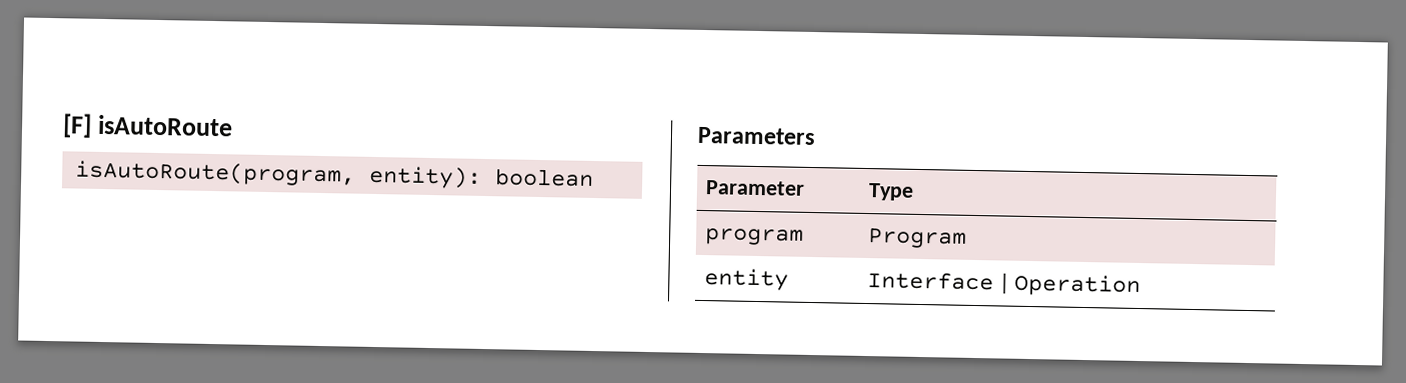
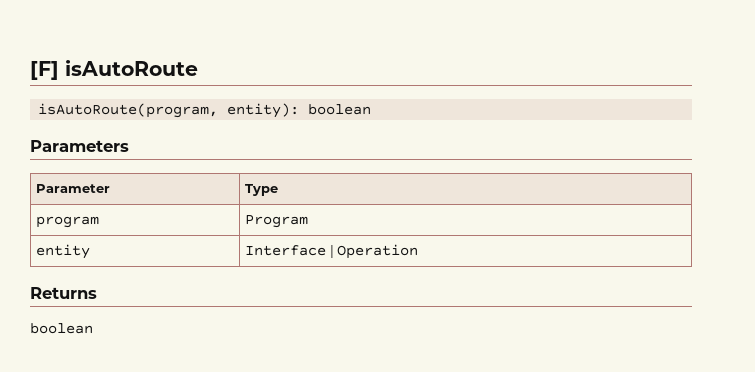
+ Returns
+ boolean

